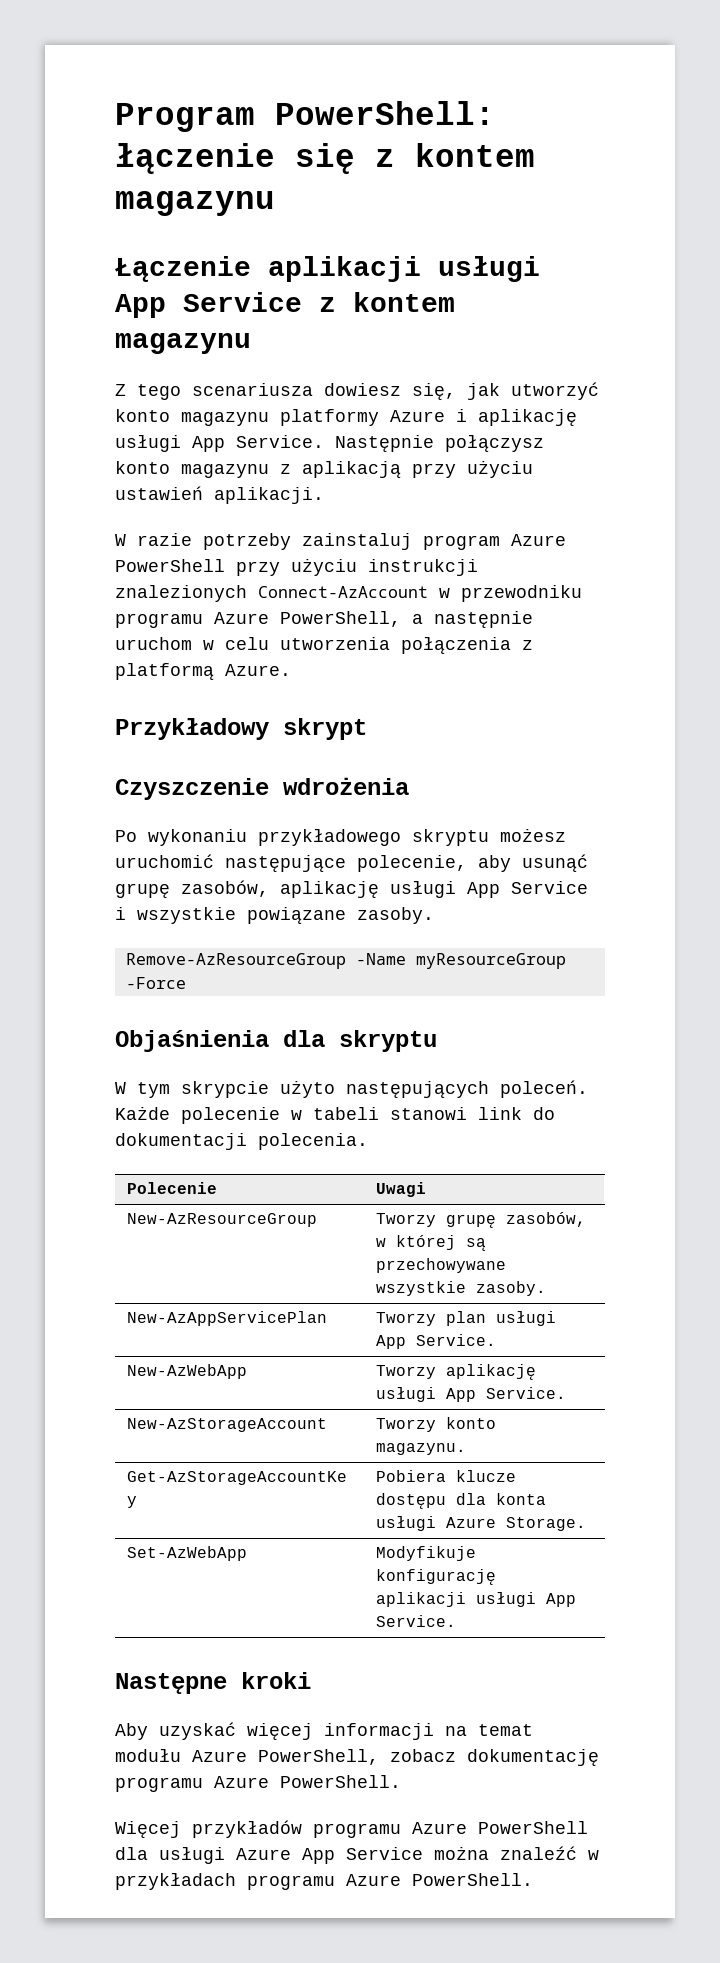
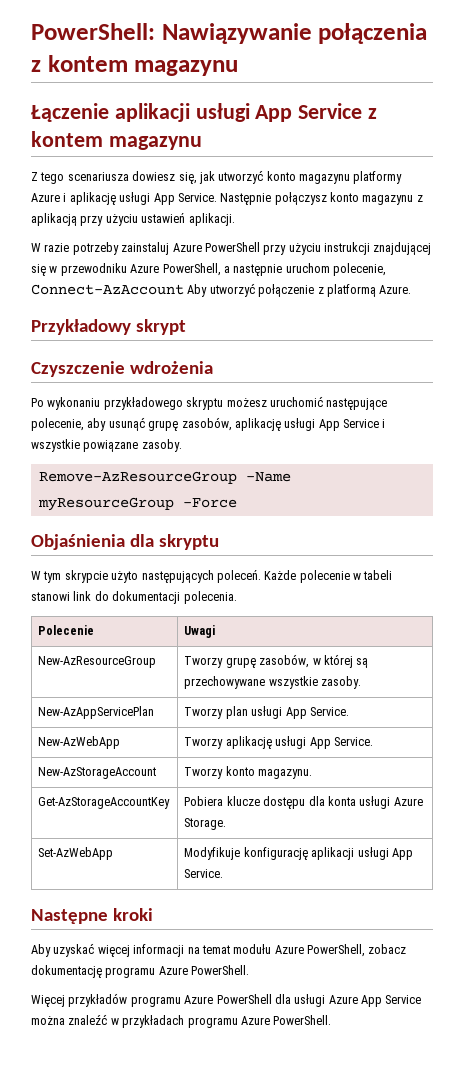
- Program PowerShell: łączenie się z kontem magazynu
+ PowerShell: Nawiązywanie połączenia z kontem magazynu
- W razie potrzeby zainstaluj program Azure PowerShell przy użyciu instrukcji znalezionych Connect-AzAccount w przewodniku programu Azure PowerShell, a następnie uruchom w celu utworzenia połączenia z platformą Azure.
+ W razie potrzeby zainstaluj Azure PowerShell przy użyciu instrukcji znajdującej się w przewodniku Azure PowerShell, a następnie uruchom polecenie, Connect-AzAccount Aby utworzyć połączenie z platformą Azure.

